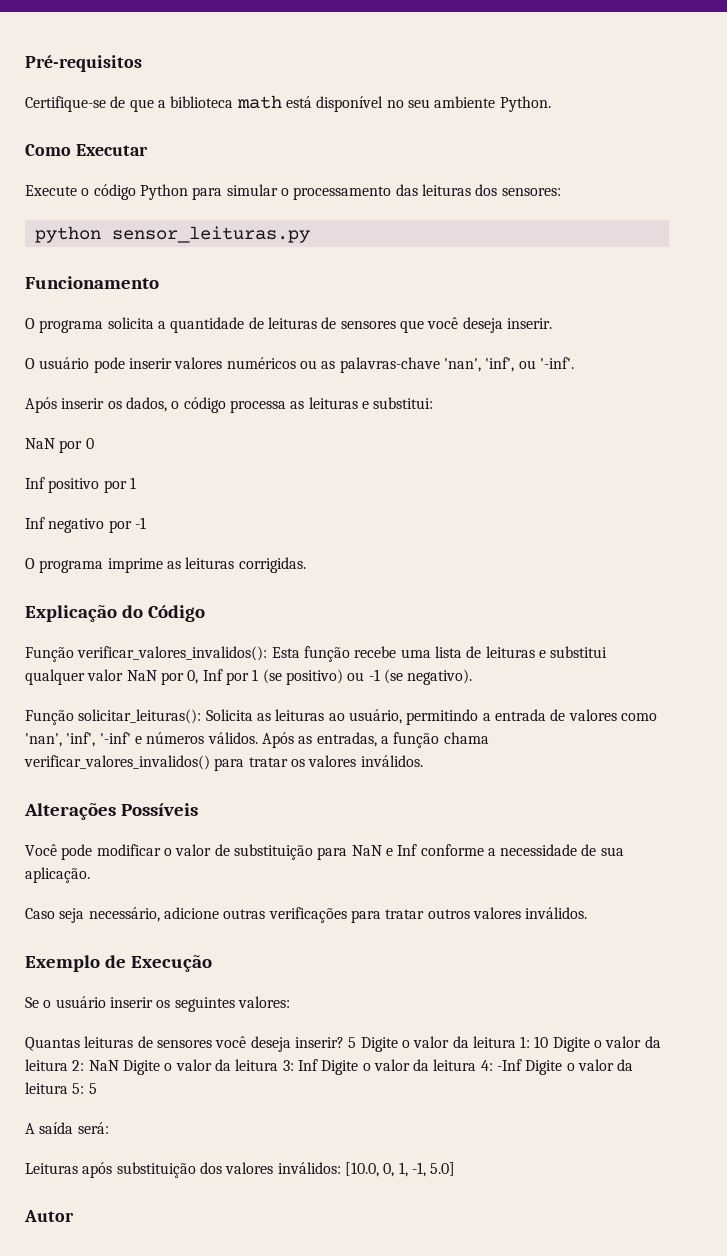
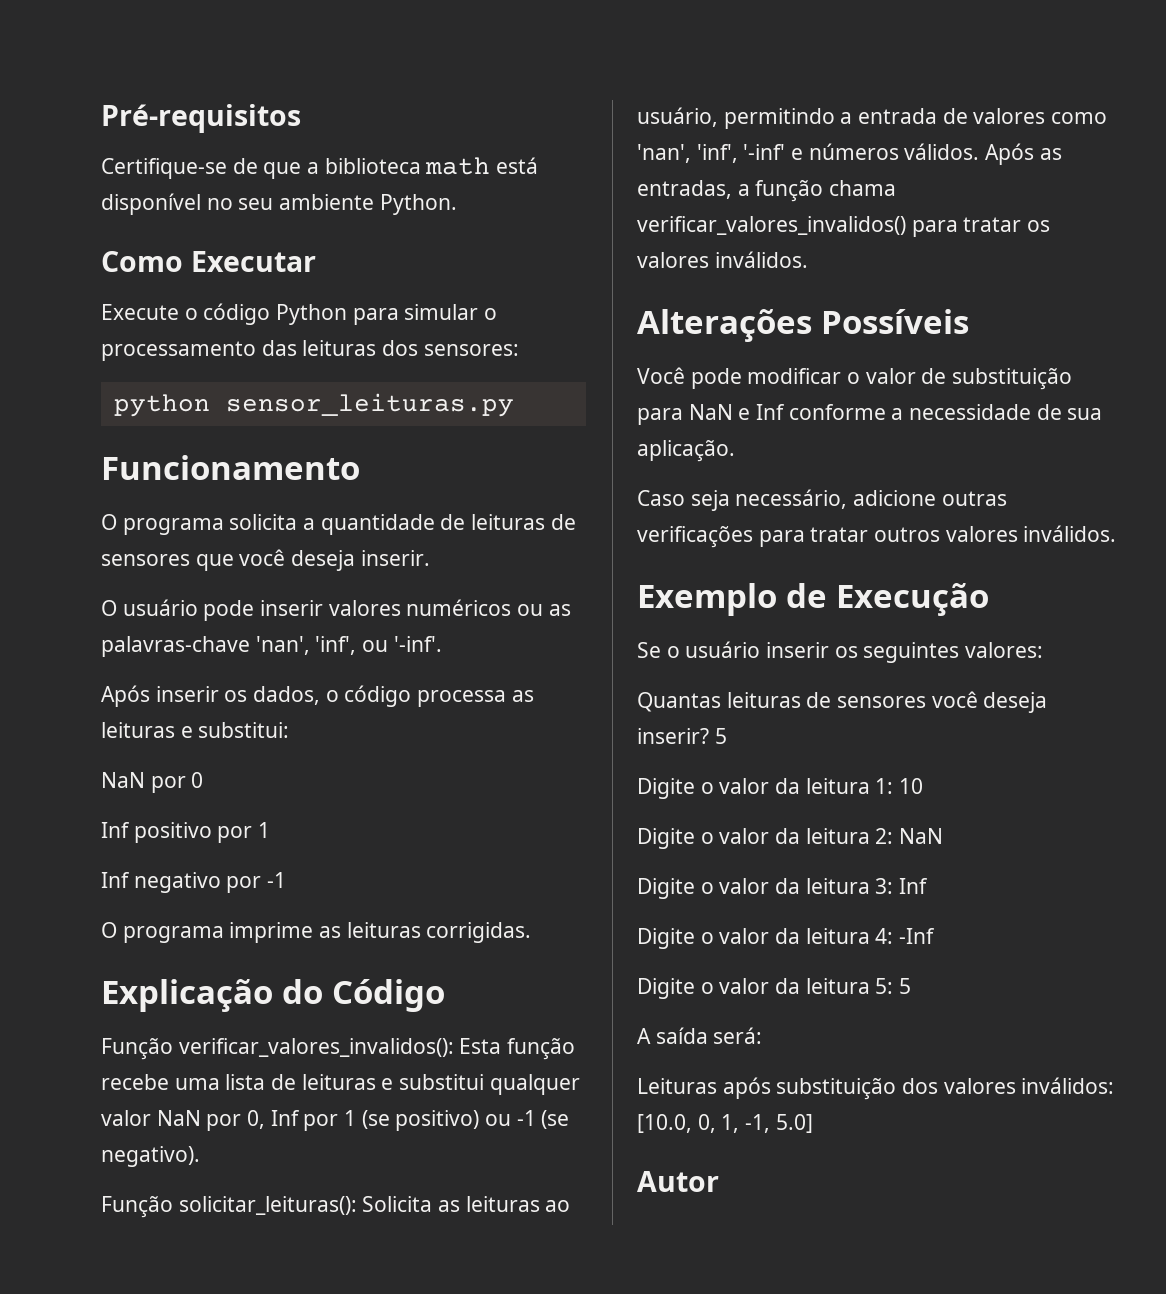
- Quantas leituras de sensores você deseja inserir? 5 Digite o valor da leitura 1: 10 Digite o valor da leitura 2: NaN Digite o valor da leitura 3: Inf Digite o valor da leitura 4: -Inf Digite o valor da leitura 5: 5
+ Quantas leituras de sensores você deseja inserir? 5
+ Digite o valor da leitura 1: 10
+ Digite o valor da leitura 2: NaN
+ Digite o valor da leitura 3: Inf
+ Digite o valor da leitura 4: -Inf
+ Digite o valor da leitura 5: 5

